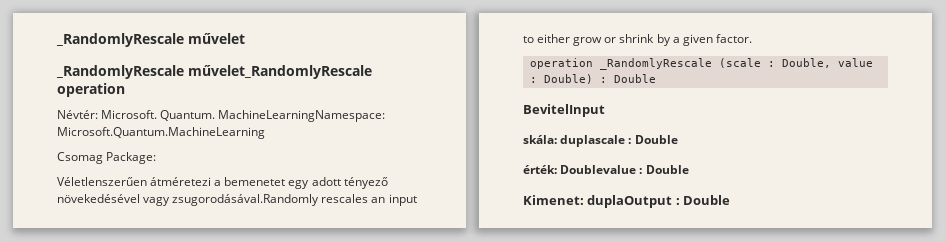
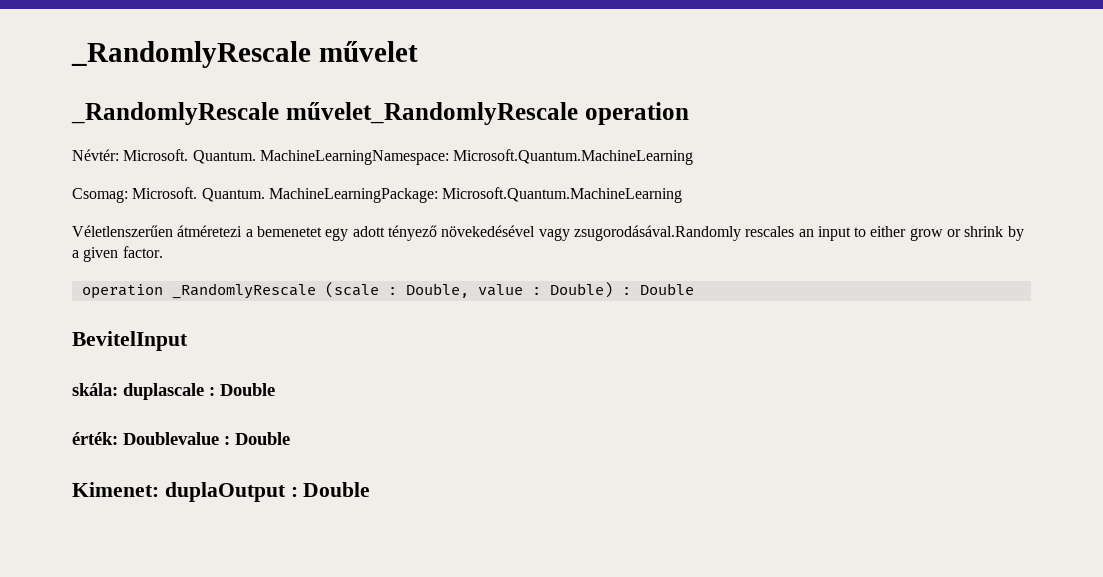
- Csomag Package:
+ Csomag: Microsoft. Quantum. MachineLearningPackage: Microsoft.Quantum.MachineLearning

